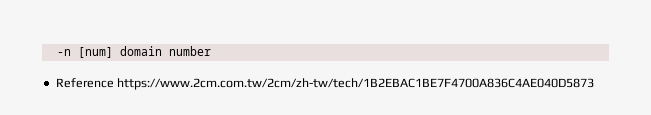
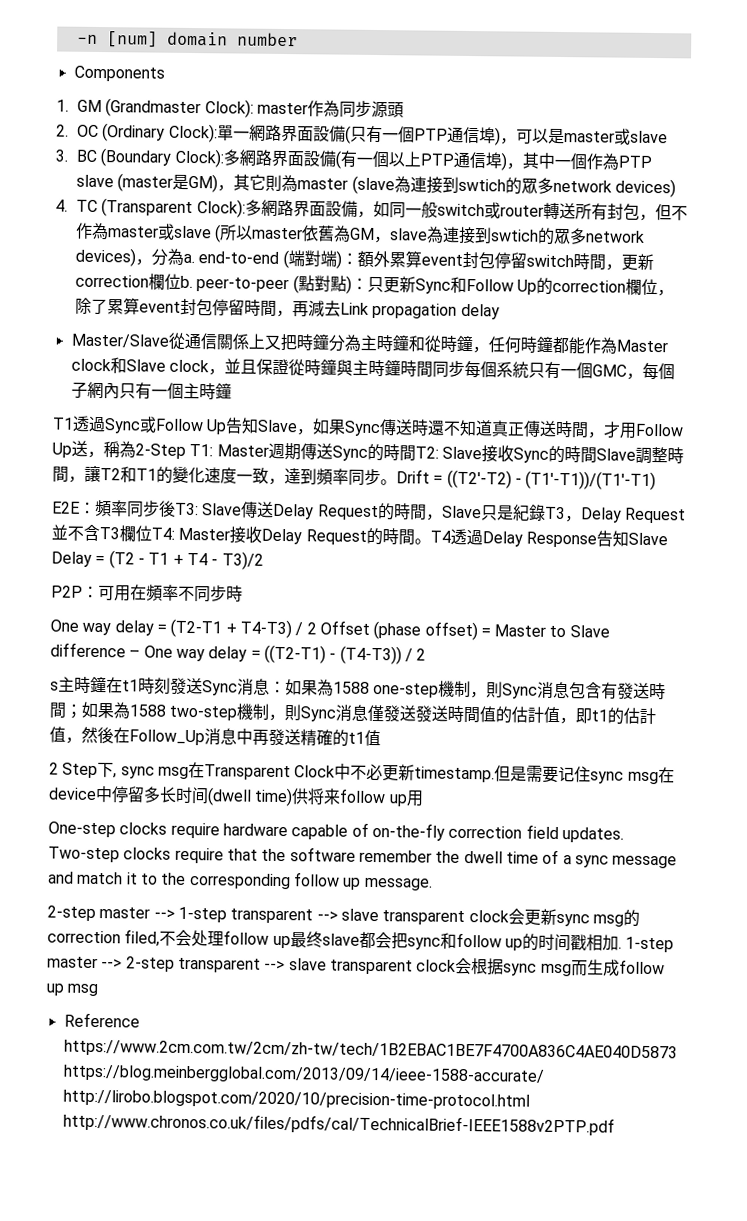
+ Components
+ 1. GM (Grandmaster Clock): master作為同步源頭
+ 2. OC (Ordinary Clock):單一網路界面設備(只有一個PTP通信埠)，可以是master或slave
+ 3. BC (Boundary Clock):多網路界面設備(有一個以上PTP通信埠)，其中一個作為PTP slave (master是GM)，其它則為master (slave為連接到swtich的眾多network devices)
+ 4. TC (Transparent Clock):多網路界面設備，如同一般switch或router轉送所有封包，但不作為master或slave (所以master依舊為GM，slave為連接到swtich的眾多network devices)，分為a. end-to-end (端對端)：額外累算event封包停留switch時間，更新correction欄位b. peer-to-peer (點對點)：只更新Sync和Follow Up的correction欄位，除了累算event封包停留時間，再減去Link propagation delay
+ Master/Slave從通信關係上又把時鐘分為主時鐘和從時鐘，任何時鐘都能作為Master clock和Slave clock，並且保證從時鐘與主時鐘時間同步每個系統只有一個GMC，每個子網內只有一個主時鐘
+ T1透過Sync或Follow Up告知Slave，如果Sync傳送時還不知道真正傳送時間，才用Follow Up送，稱為2-Step T1: Master週期傳送Sync的時間T2: Slave接收Sync的時間Slave調整時間，讓T2和T1的變化速度一致，達到頻率同步。Drift = ((T2'-T2) - (T1'-T1))/(T1'-T1)
+ E2E：頻率同步後T3: Slave傳送Delay Request的時間，Slave只是紀錄T3，Delay Request並不含T3欄位T4: Master接收Delay Request的時間。T4透過Delay Response告知Slave Delay = (T2 - T1 + T4 - T3)/2
+ P2P：可用在頻率不同步時
+ One way delay = (T2-T1 + T4-T3) / 2 Offset (phase offset) = Master to Slave difference – One way delay = ((T2-T1) - (T4-T3)) / 2
+ s主時鐘在t1時刻發送Sync消息：如果為1588 one-step機制，則Sync消息包含有發送時間；如果為1588 two-step機制，則Sync消息僅發送發送時間值的估計值，即t1的估計值，然後在Follow_Up消息中再發送精確的t1值
+ 2 Step下, sync msg在Transparent Clock中不必更新timestamp.但是需要记住sync msg在device中停留多长时间(dwell time)供将来follow up用
+ One-step clocks require hardware capable of on-the-fly correction field updates. Two-step clocks require that the software remember the dwell time of a sync message and match it to the corresponding follow up message.
+ 2-step master --> 1-step transparent --> slave transparent clock会更新sync msg的correction filed,不会处理follow up最终slave都会把sync和follow up的时间戳相加. 1-step master --> 2-step transparent --> slave transparent clock会根据sync msg而生成follow up msg
- Reference https://www.2cm.com.tw/2cm/zh-tw/tech/1B2EBAC1BE7F4700A836C4AE040D5873
+ Reference https://www.2cm.com.tw/2cm/zh-tw/tech/1B2EBAC1BE7F4700A836C4AE040D5873 https://blog.meinbergglobal.com/2013/09/14/ieee-1588-accurate/ http://lirobo.blogspot.com/2020/10/precision-time-protocol.html http://www.chronos.co.uk/files/pdfs/cal/TechnicalBrief-IEEE1588v2PTP.pdf

